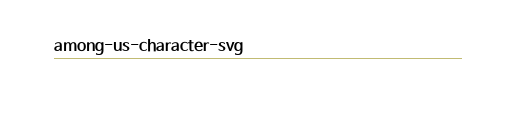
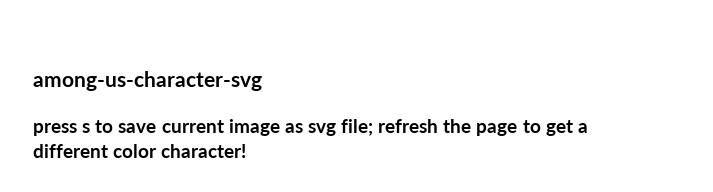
+ press s to save current image as svg file; refresh the page to get a different color character!

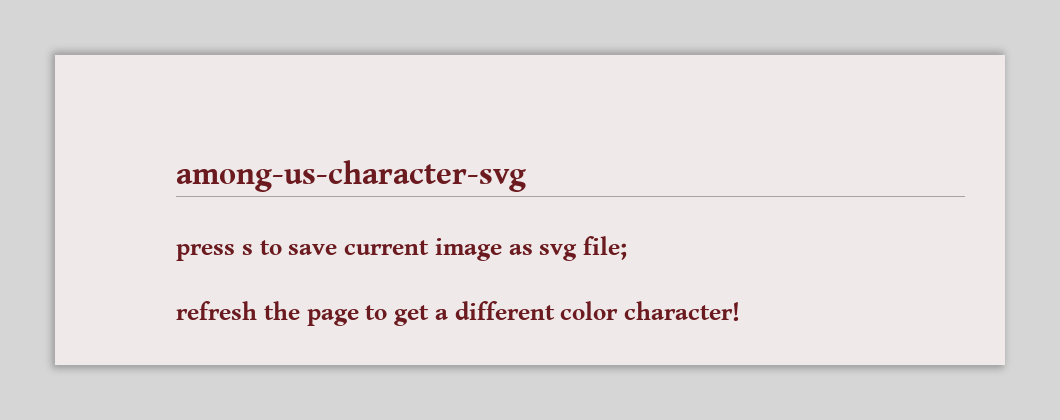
- press s to save current image as svg file; refresh the page to get a different color character!
+ press s to save current image as svg file;
+ refresh the page to get a different color character!

